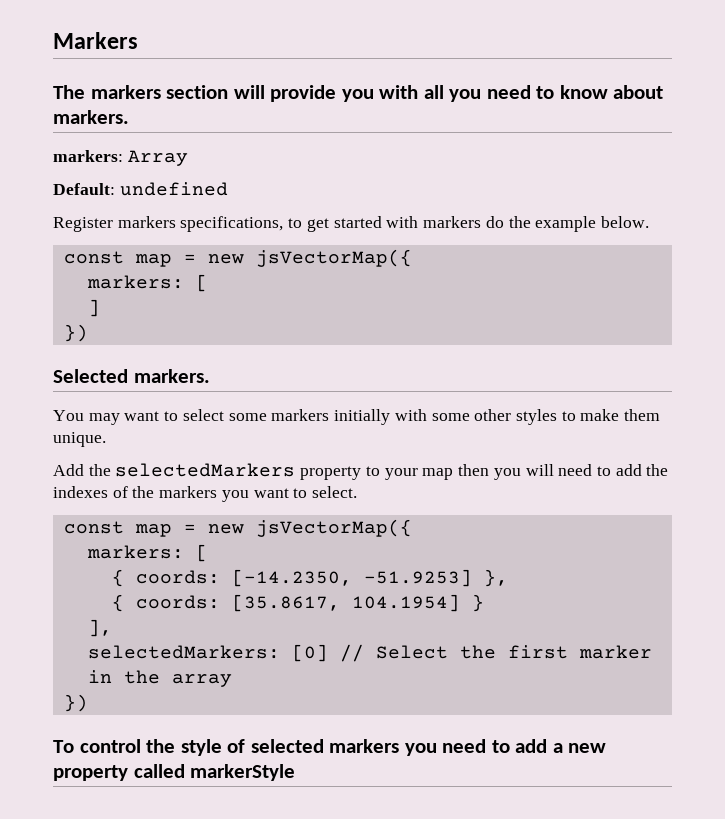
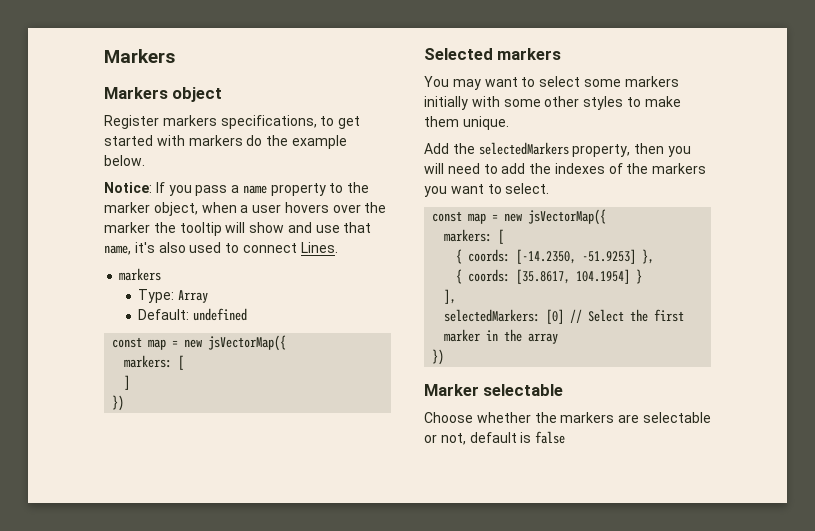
- The markers section will provide you with all you need to know about markers.
- markers: Array
- Default: undefined
+ Markers object
+ Notice: If you pass a name property to the marker object, when a user hovers over the marker the tooltip will show and use that name, it's also used to connect Lines.
+ markers
+ Type: Array
+ Default: undefined
- Selected markers.
+ Selected markers
- Add the selectedMarkers property to your map then you will need to add the indexes of the markers you want to select.
+ Add the selectedMarkers property, then you will need to add the indexes of the markers you want to select.
- To control the style of selected markers you need to add a new property called markerStyle
+ Marker selectable
+ Choose whether the markers are selectable or not, default is false

